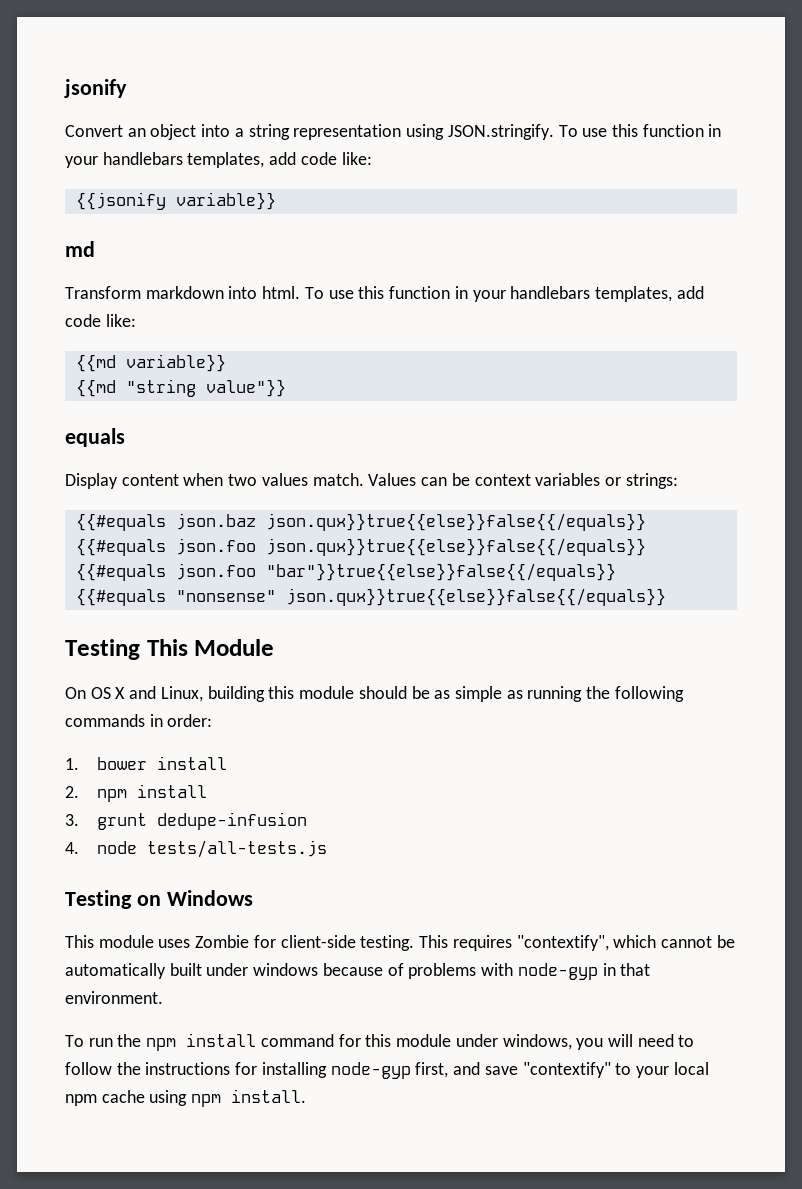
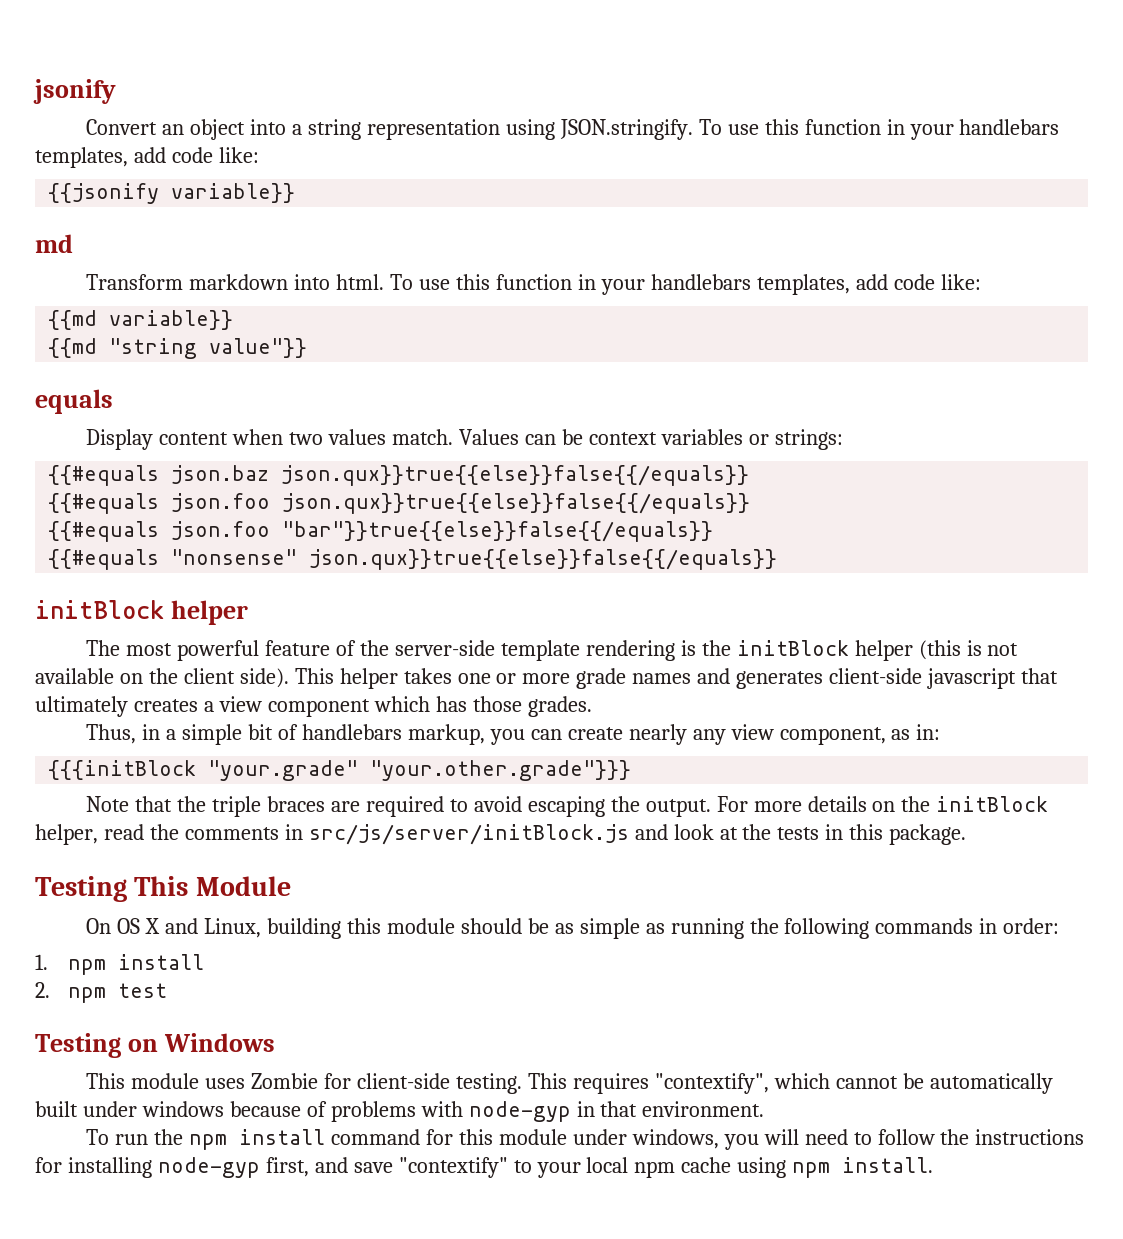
  {{#equals "nonsense" json.qux}}true{{else}}false{{/equals}}
+ initBlock helper
+ The most powerful feature of the server-side template rendering is the initBlock helper (this is not available on the client side). This helper takes one or more grade names and generates client-side javascript that ultimately creates a view component which has those grades.
+ Thus, in a simple bit of handlebars markup, you can create nearly any view component, as in:
+ {{{initBlock "your.grade" "your.other.grade"}}}
+ Note that the triple braces are required to avoid escaping the output. For more details on the initBlock helper, read the comments in src/js/server/initBlock.js and look at the tests in this package.
- 1. bower install
+ 1. npm install
- 2. npm install
- 3. grunt dedupe-infusion
- 4. node tests/all-tests.js
+ 2. npm test

